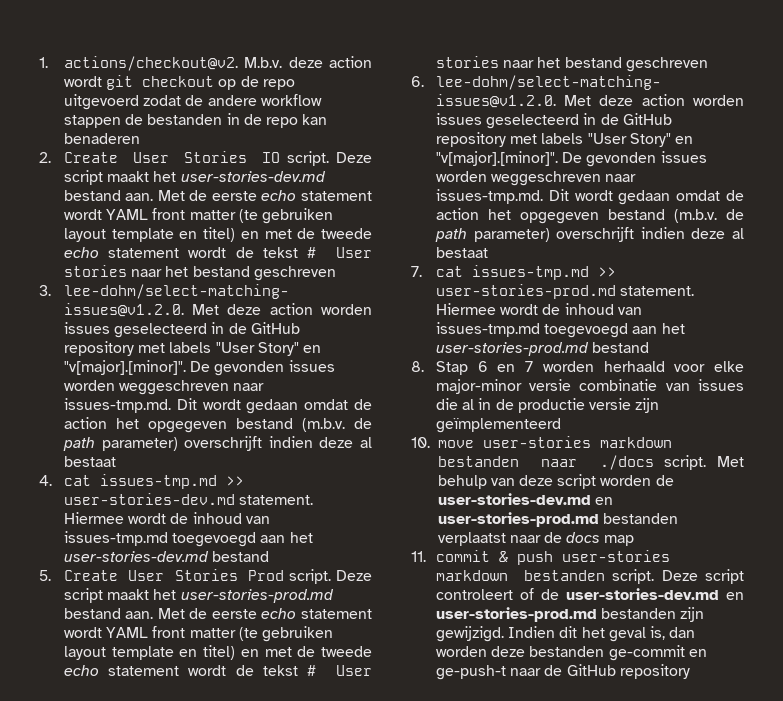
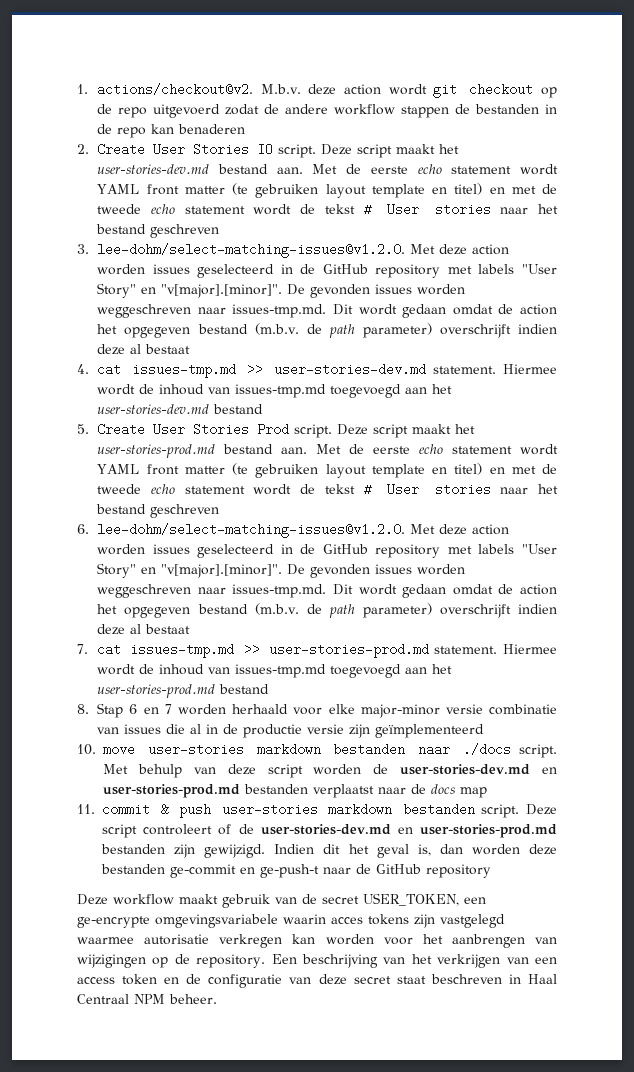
+ Deze workflow maakt gebruik van de secret USER_TOKEN, een ge-encrypte omgevingsvariabele waarin acces tokens zijn vastgelegd waarmee autorisatie verkregen kan worden voor het aanbrengen van wijzigingen op de repository. Een beschrijving van het verkrijgen van een access token en de configuratie van deze secret staat beschreven in Haal Centraal NPM beheer.

